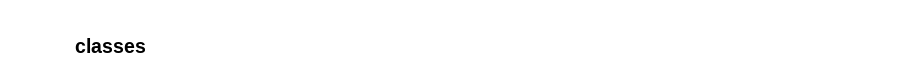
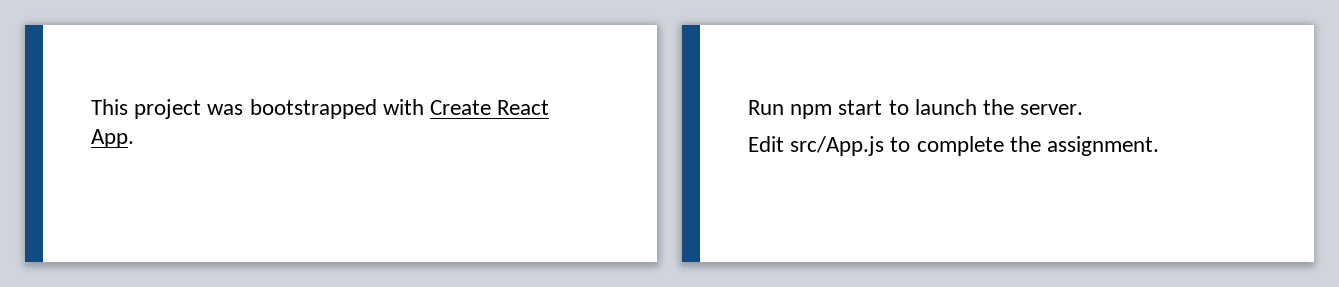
- classes
+ This project was bootstrapped with Create React App.
+ Run npm start to launch the server.
+ Edit src/App.js to complete the assignment.

